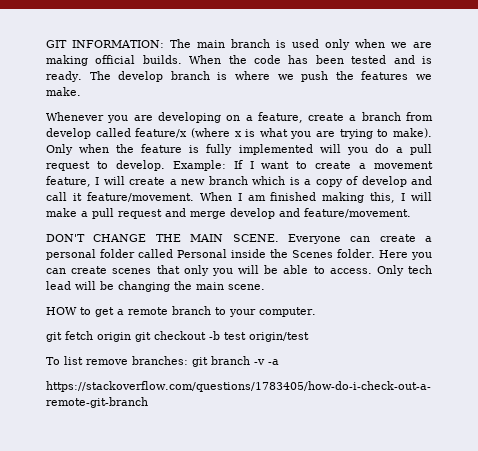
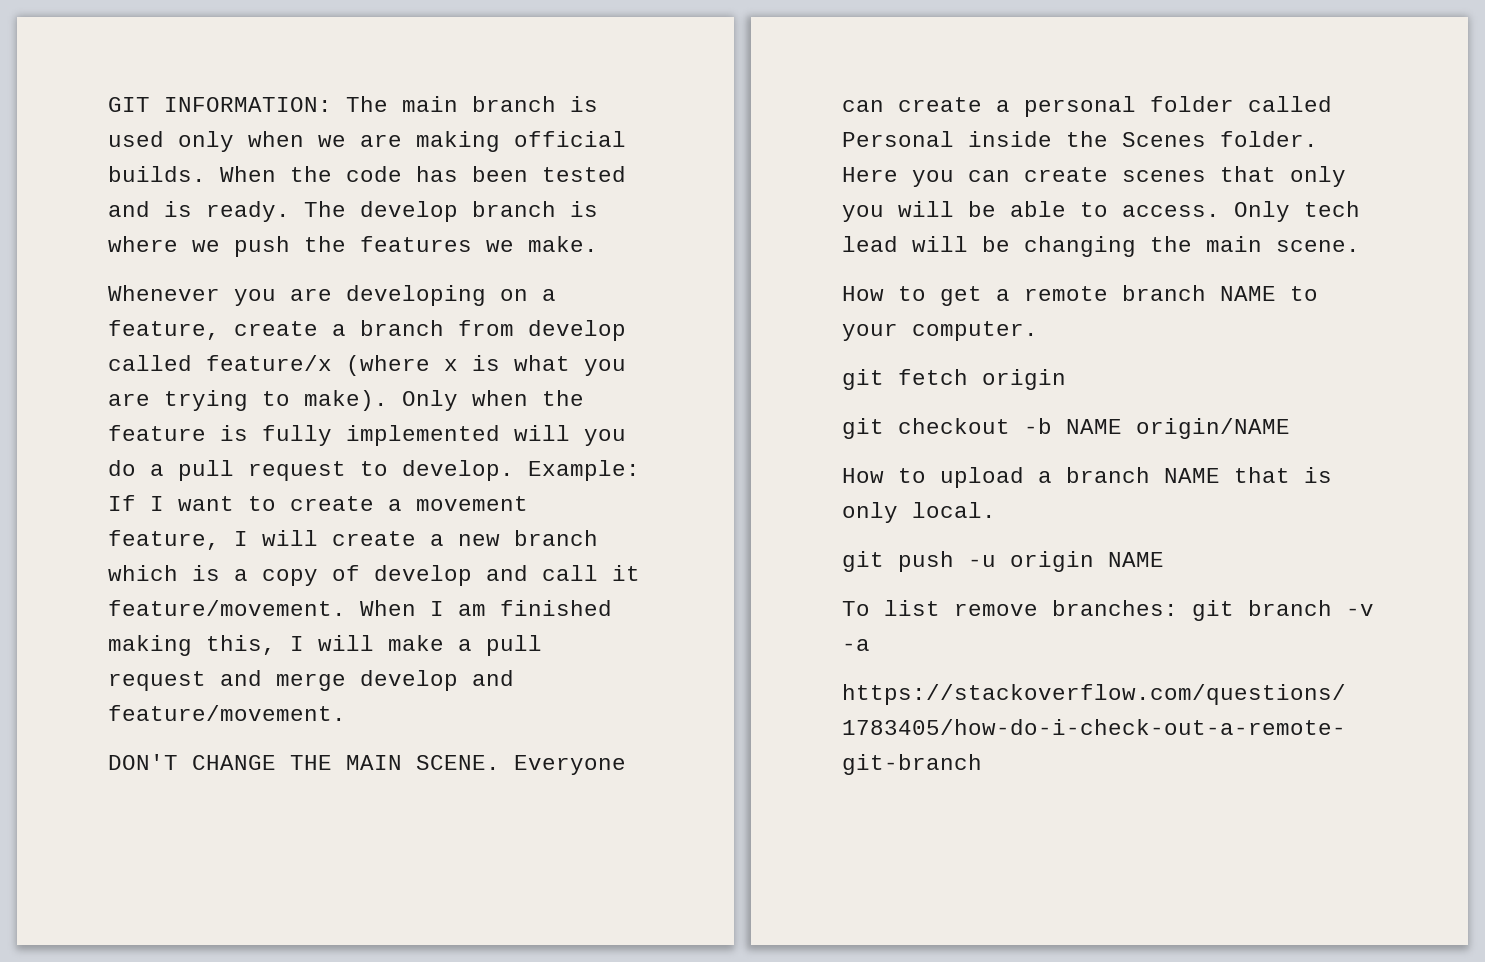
- HOW to get a remote branch to your computer.
+ How to get a remote branch NAME to your computer.
- git fetch origin git checkout -b test origin/test
+ git fetch origin
+ git checkout -b NAME origin/NAME
+ How to upload a branch NAME that is only local.
+ git push -u origin NAME

